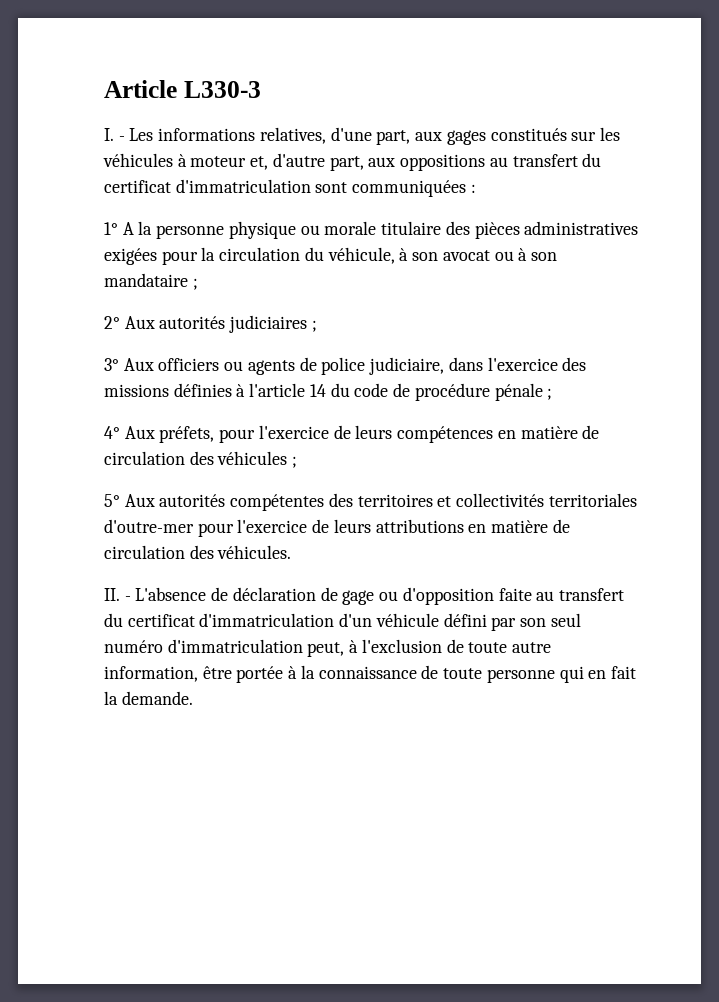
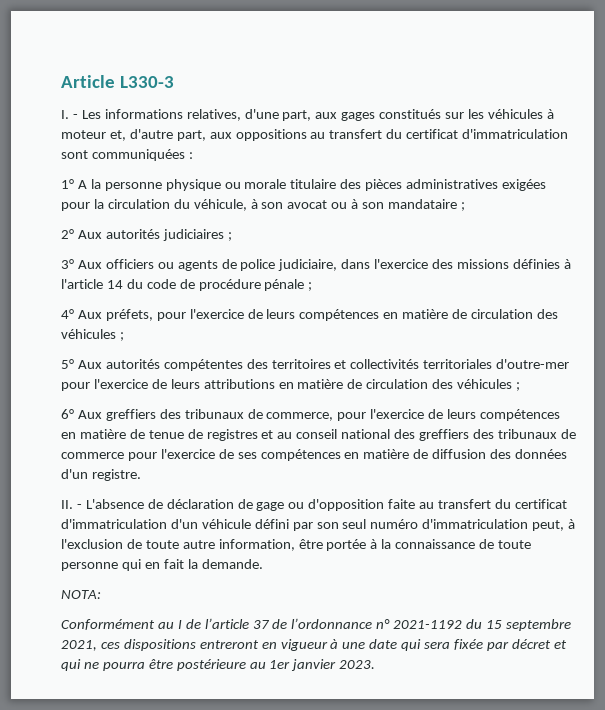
- 5° Aux autorités compétentes des territoires et collectivités territoriales d'outre-mer pour l'exercice de leurs attributions en matière de circulation des véhicules.
+ 5° Aux autorités compétentes des territoires et collectivités territoriales d'outre-mer pour l'exercice de leurs attributions en matière de circulation des véhicules ;
+ 6° Aux greffiers des tribunaux de commerce, pour l'exercice de leurs compétences en matière de tenue de registres et au conseil national des greffiers des tribunaux de commerce pour l'exercice de ses compétences en matière de diffusion des données d'un registre.
+ NOTA:
+ Conformément au I de l’article 37 de l’ordonnance n° 2021-1192 du 15 septembre 2021, ces dispositions entreront en vigueur à une date qui sera fixée par décret et qui ne pourra être postérieure au 1er janvier 2023.

